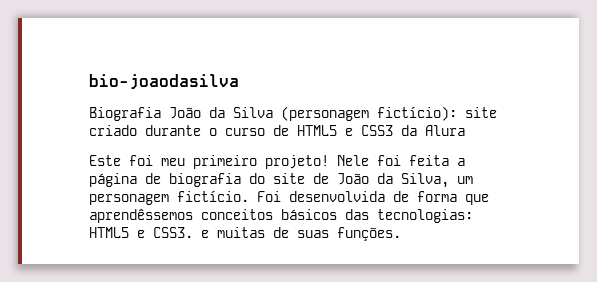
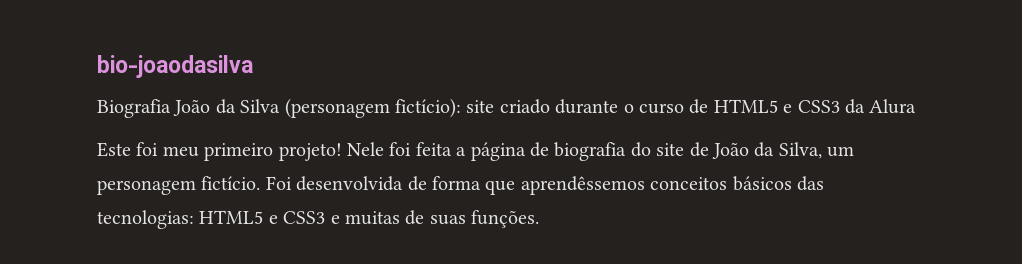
- Foi desenvolvida de forma que aprendêssemos conceitos básicos das tecnologias: HTML5 e CSS3. e muitas de suas funções.
+ Foi desenvolvida de forma que aprendêssemos conceitos básicos das tecnologias: HTML5 e CSS3 e muitas de suas funções.

